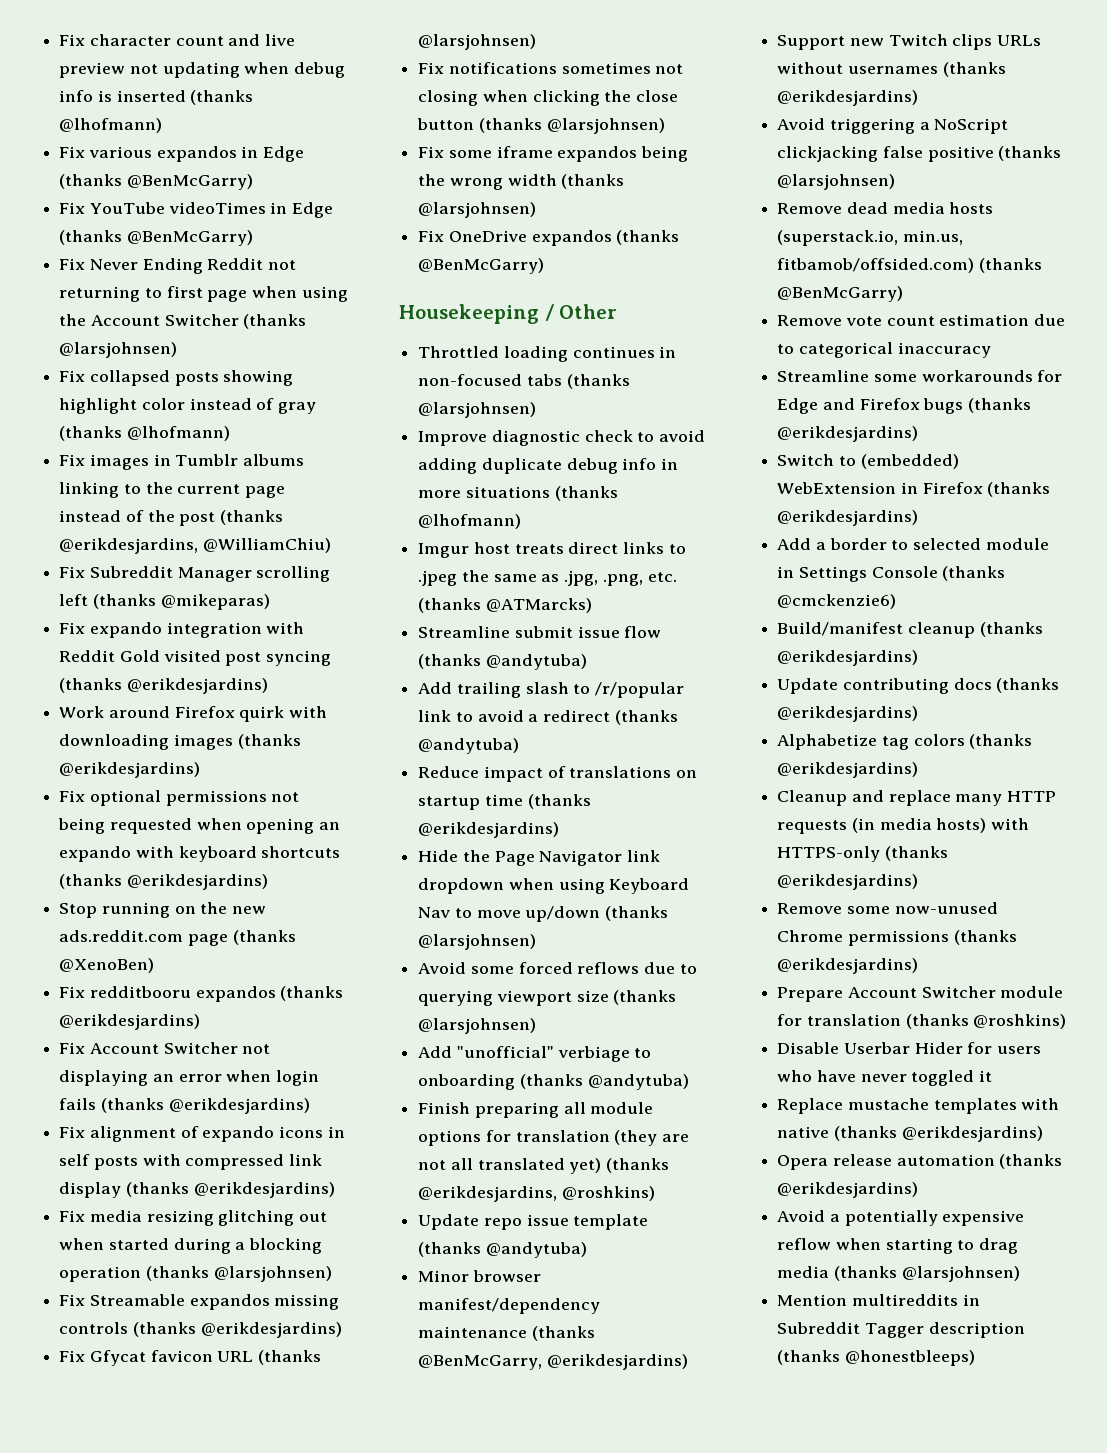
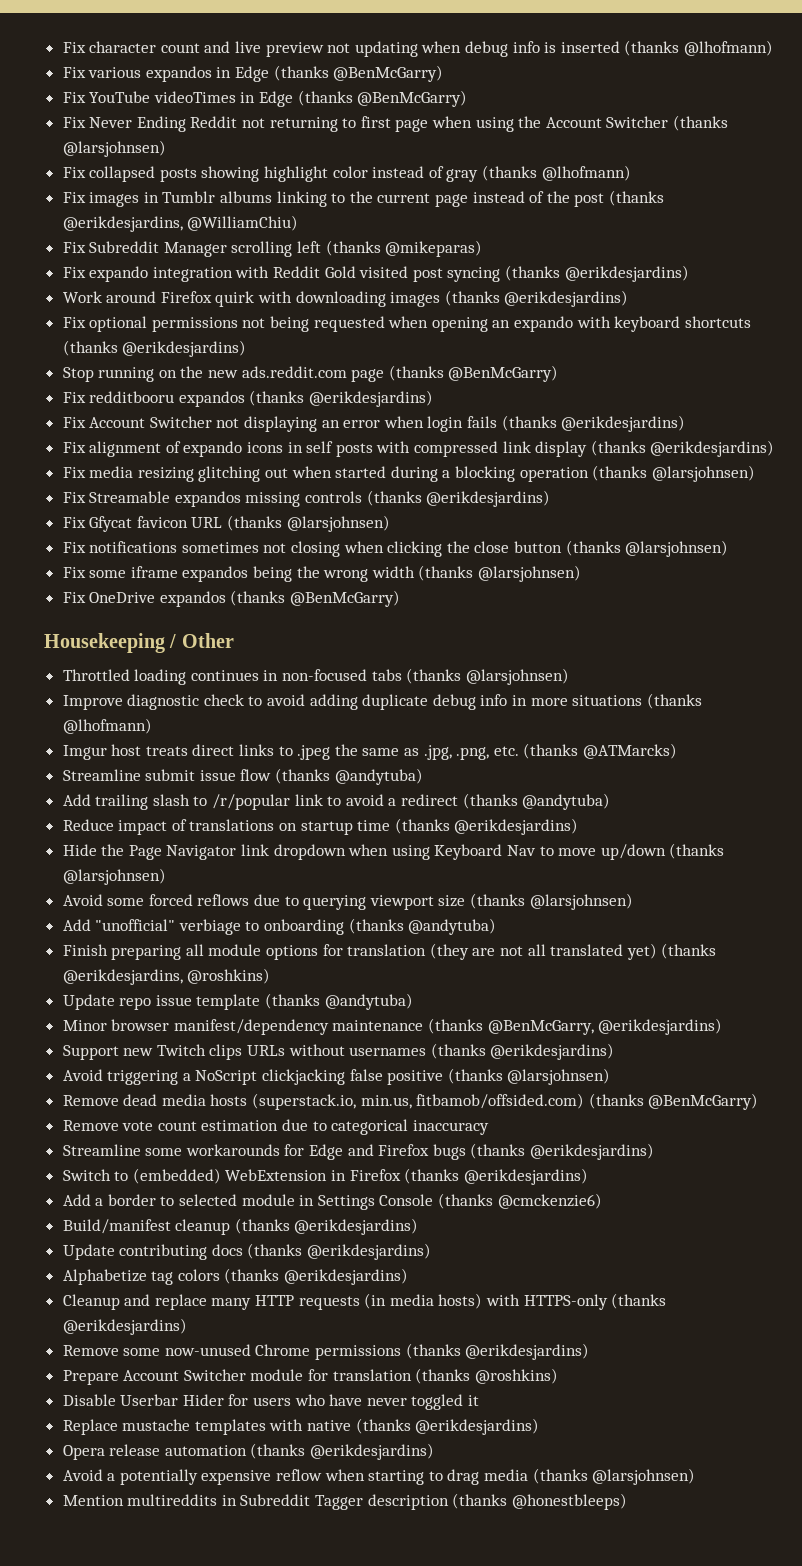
- Stop running on the new ads.reddit.com page (thanks @XenoBen)
+ Stop running on the new ads.reddit.com page (thanks @BenMcGarry)

